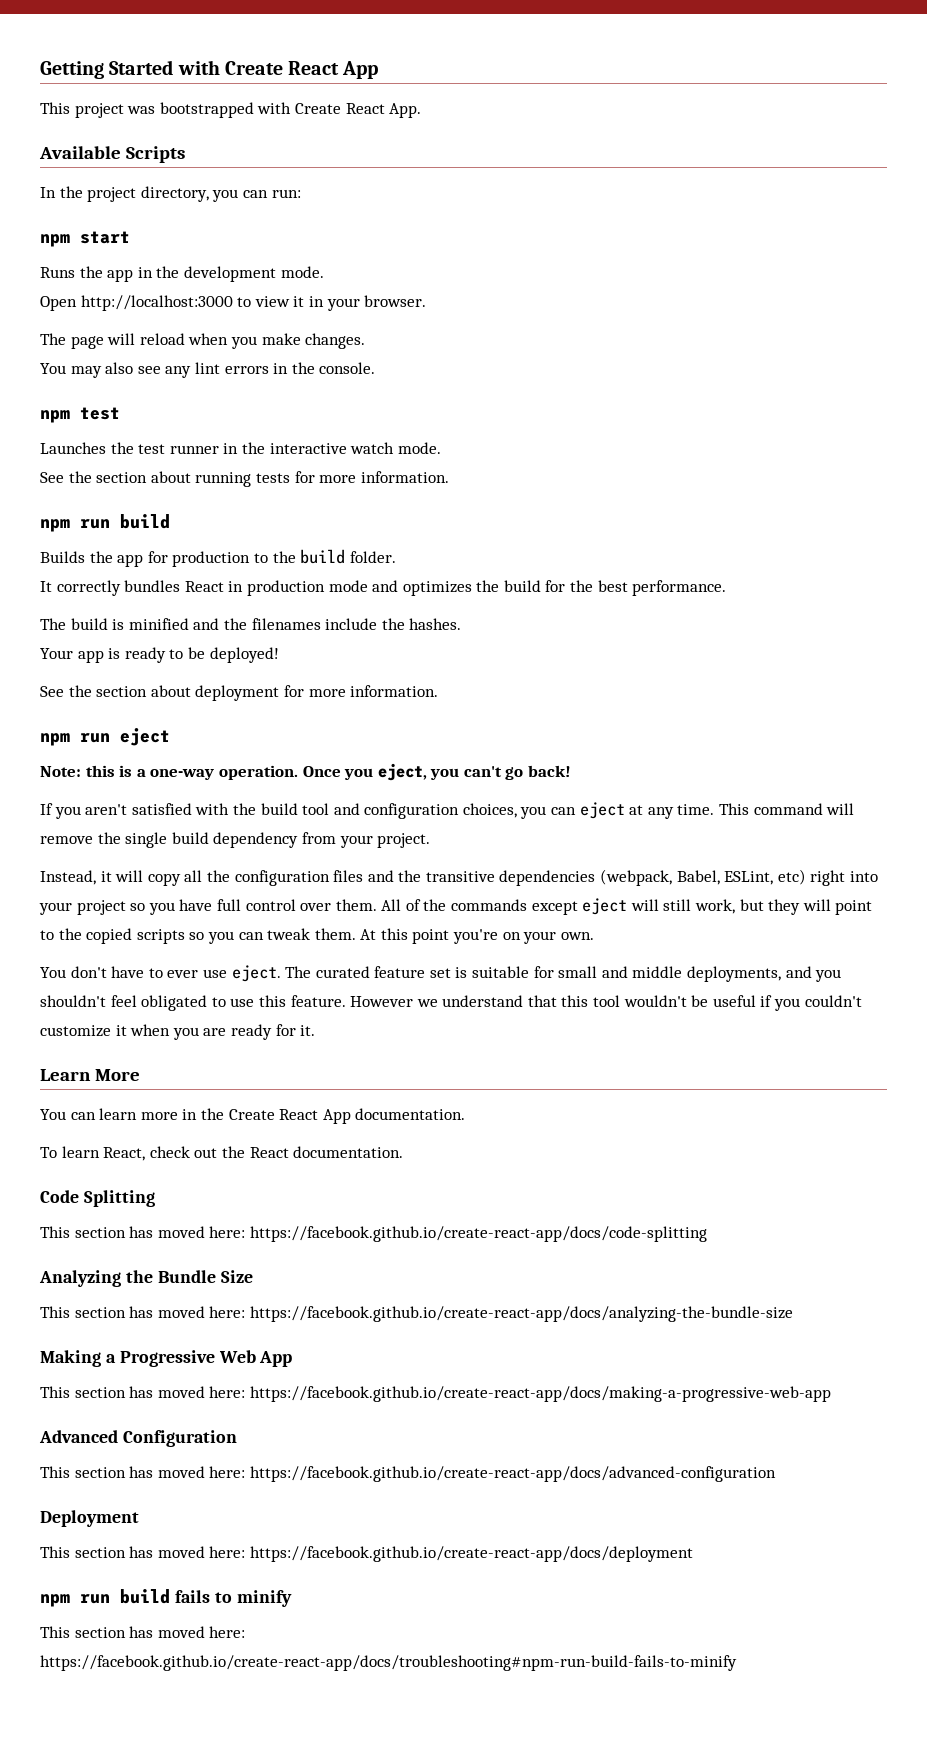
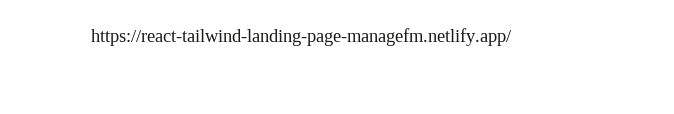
- Getting Started with Create React App
- This project was bootstrapped with Create React App.
- Available Scripts
- In the project directory, you can run:
- npm start
- Runs the app in the development mode.
- Open http://localhost:3000 to view it in your browser.
- The page will reload when you make changes.
- You may also see any lint errors in the console.
- npm test
- Launches the test runner in the interactive watch mode.
- See the section about running tests for more information.
- npm run build
- Builds the app for production to the build folder.
- It correctly bundles React in production mode and optimizes the build for the best performance.
- The build is minified and the filenames include the hashes.
- Your app is ready to be deployed!
- See the section about deployment for more information.
- npm run eject
- Note: this is a one-way operation. Once you eject, you can't go back!
- If you aren't satisfied with the build tool and configuration choices, you can eject at any time. This command will remove the single build dependency from your project.
- Instead, it will copy all the configuration files and the transitive dependencies (webpack, Babel, ESLint, etc) right into your project so you have full control over them. All of the commands except eject will still work, but they will point to the copied scripts so you can tweak them. At this point you're on your own.
- You don't have to ever use eject. The curated feature set is suitable for small and middle deployments, and you shouldn't feel obligated to use this feature. However we understand that this tool wouldn't be useful if you couldn't customize it when you are ready for it.
- Learn More
- You can learn more in the Create React App documentation.
- To learn React, check out the React documentation.
- Code Splitting
- This section has moved here: https://facebook.github.io/create-react-app/docs/code-splitting
- Analyzing the Bundle Size
- This section has moved here: https://facebook.github.io/create-react-app/docs/analyzing-the-bundle-size
- Making a Progressive Web App
- This section has moved here: https://facebook.github.io/create-react-app/docs/making-a-progressive-web-app
- Advanced Configuration
- This section has moved here: https://facebook.github.io/create-react-app/docs/advanced-configuration
- Deployment
- This section has moved here: https://facebook.github.io/create-react-app/docs/deployment
- npm run build fails to minify
- This section has moved here: https://facebook.github.io/create-react-app/docs/troubleshooting#npm-run-build-fails-to-minify
+ https://react-tailwind-landing-page-managefm.netlify.app/

